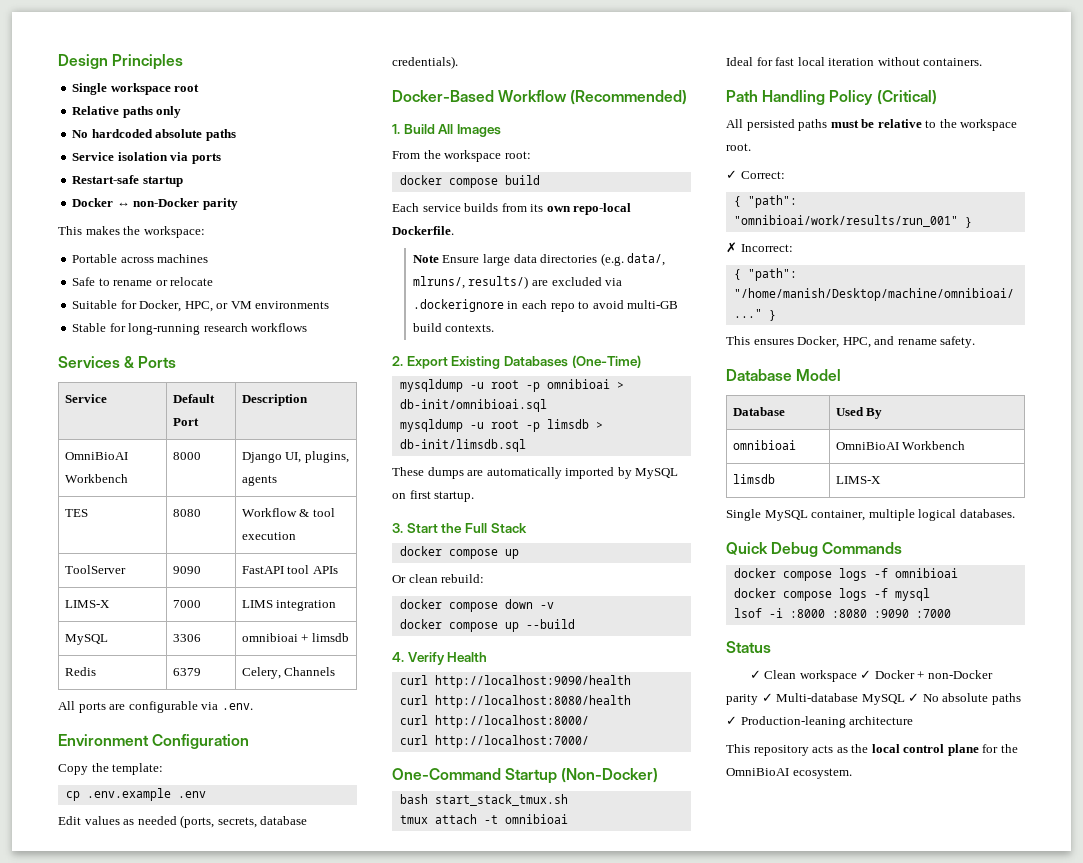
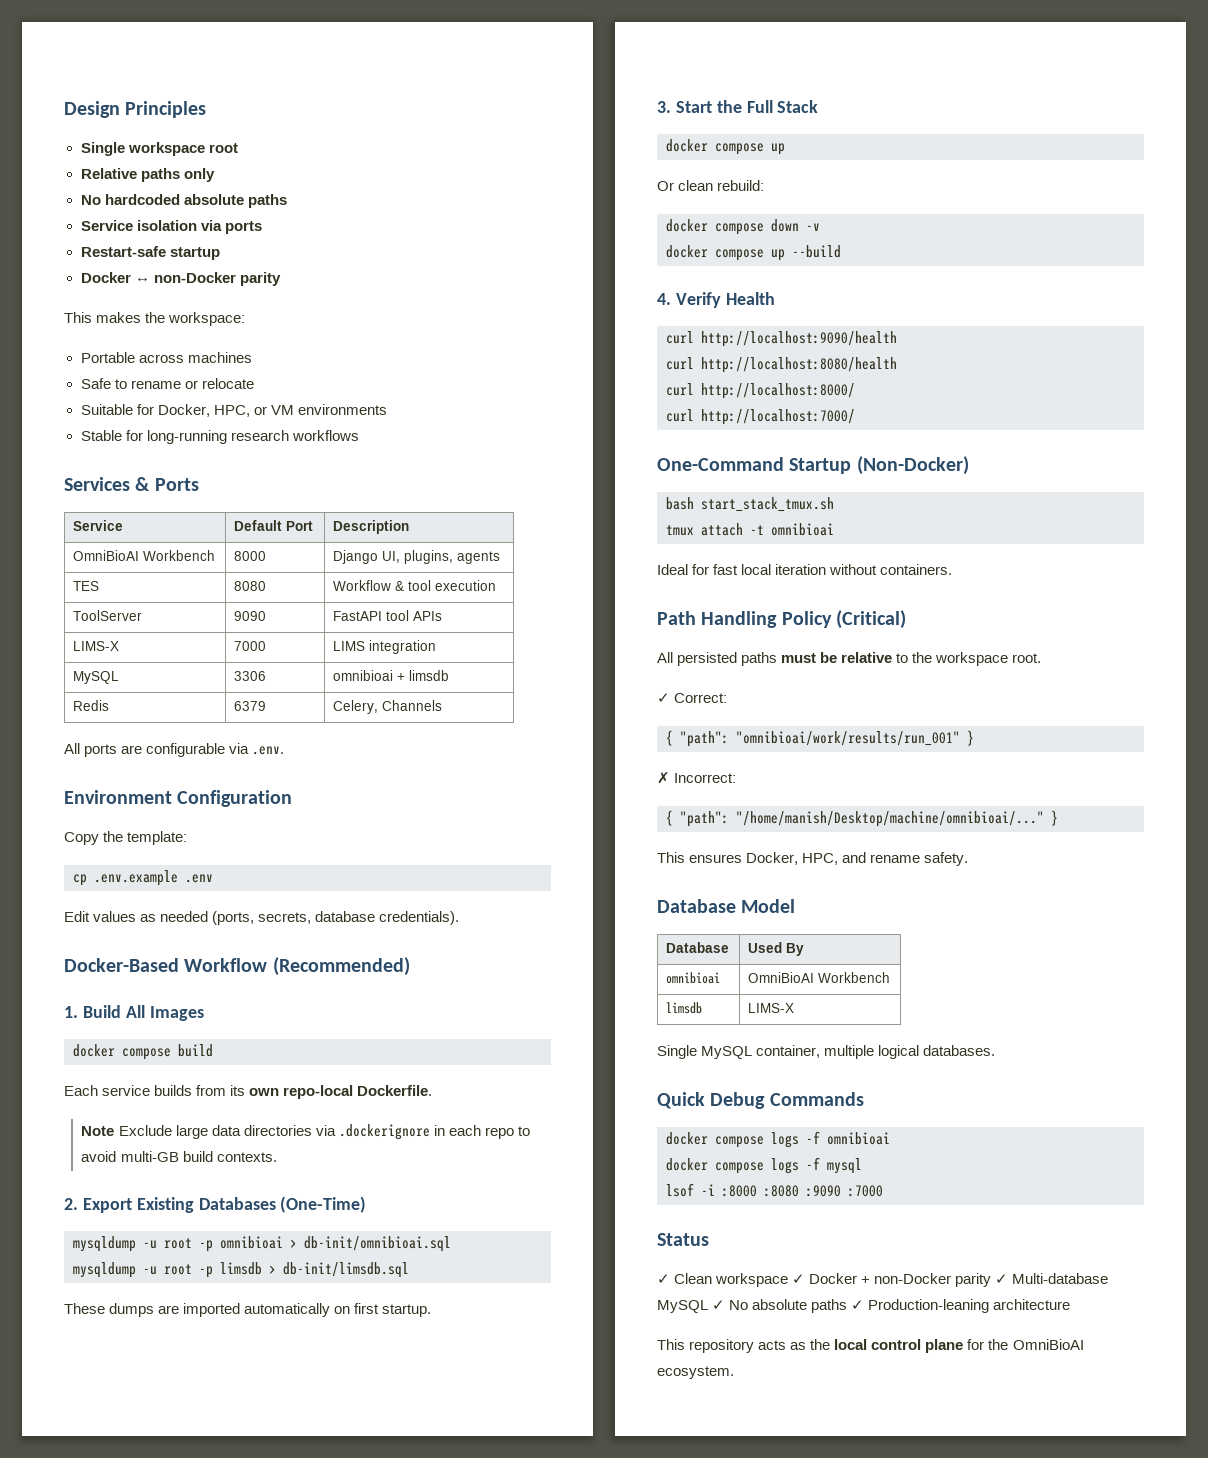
- From the workspace root:
- Note Ensure large data directories (e.g. data/, mlruns/, results/) are excluded via .dockerignore in each repo to avoid multi-GB build contexts.
+ Note Exclude large data directories via .dockerignore in each repo to avoid multi-GB build contexts.
- These dumps are automatically imported by MySQL on first startup.
+ These dumps are imported automatically on first startup.

